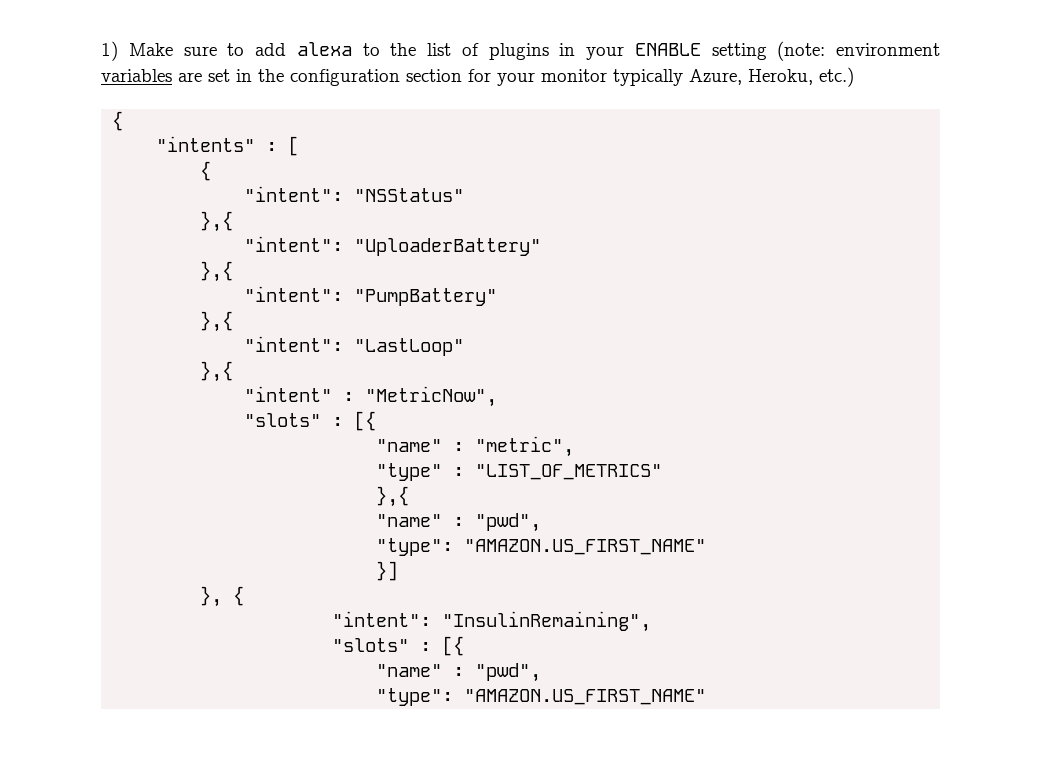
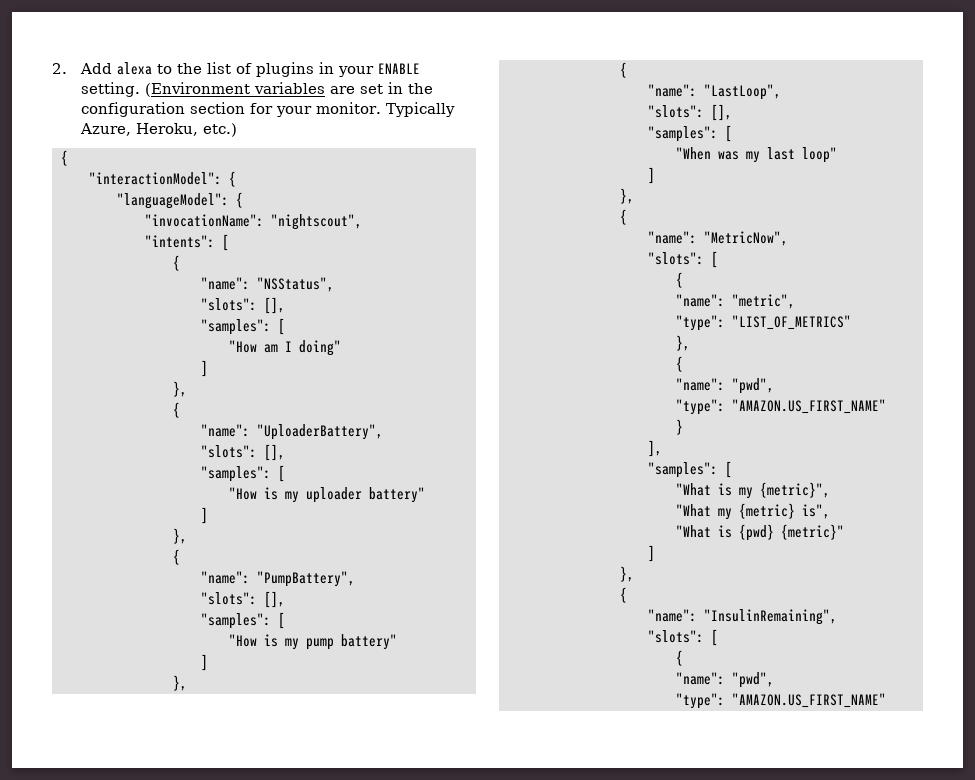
- 1) Make sure to add alexa to the list of plugins in your ENABLE setting (note: environment variables are set in the configuration section for your monitor typically Azure, Heroku, etc.)
+ 2. Add alexa to the list of plugins in your ENABLE setting. (Environment variables are set in the configuration section for your monitor. Typically Azure, Heroku, etc.)
- "intents" : [
+ "interactionModel": {
+ "languageModel": {
+ "invocationName": "nightscout",
+ "intents": [
  {
- "intent": "NSStatus"
- },{
- "intent": "UploaderBattery"
- },{
- "intent": "PumpBattery"
- },{
- "intent": "LastLoop"
- },{
- "intent" : "MetricNow",
- "slots" : [{
- "name" : "metric",
+ "name": "NSStatus",
+ "slots": [],
+ "samples": [
+ "How am I doing"
+ ]
+ },
+ {
+ "name": "UploaderBattery",
+ "slots": [],
+ "samples": [
+ "How is my uploader battery"
+ ]
+ },
+ {
+ "name": "PumpBattery",
+ "slots": [],
+ "samples": [
+ "How is my pump battery"
+ ]
+ },
+ {
+ "name": "LastLoop",
+ "slots": [],
+ "samples": [
+ "When was my last loop"
+ ]
+ },
+ {
+ "name": "MetricNow",
+ "slots": [
+ {
+ "name": "metric",
- "type" : "LIST_OF_METRICS"
- },{
- "name" : "pwd",
+ "type": "LIST_OF_METRICS"
+ },
+ {
+ "name": "pwd",
- }]
- }, {
- "intent": "InsulinRemaining",
- "slots" : [{
- "name" : "pwd",
+ }
+ ],
+ "samples": [
+ "What is my {metric}",
+ "What my {metric} is",
+ "What is {pwd} {metric}"
+ ]
+ },
+ {
+ "name": "InsulinRemaining",
+ "slots": [
+ {
+ "name": "pwd",

